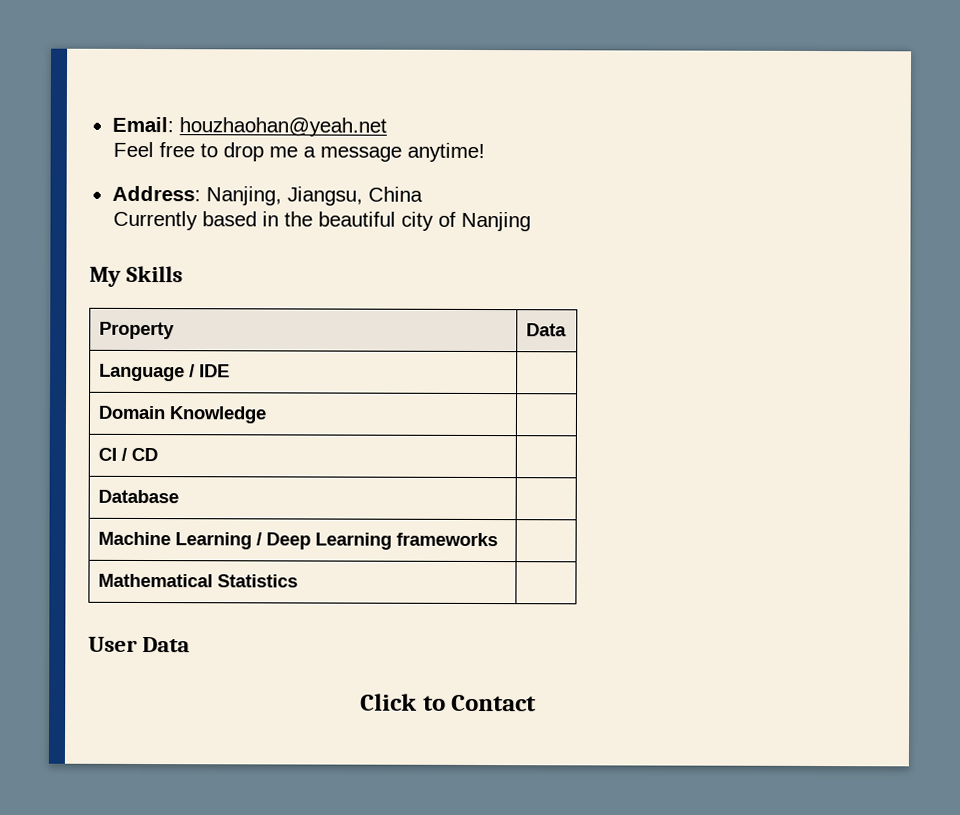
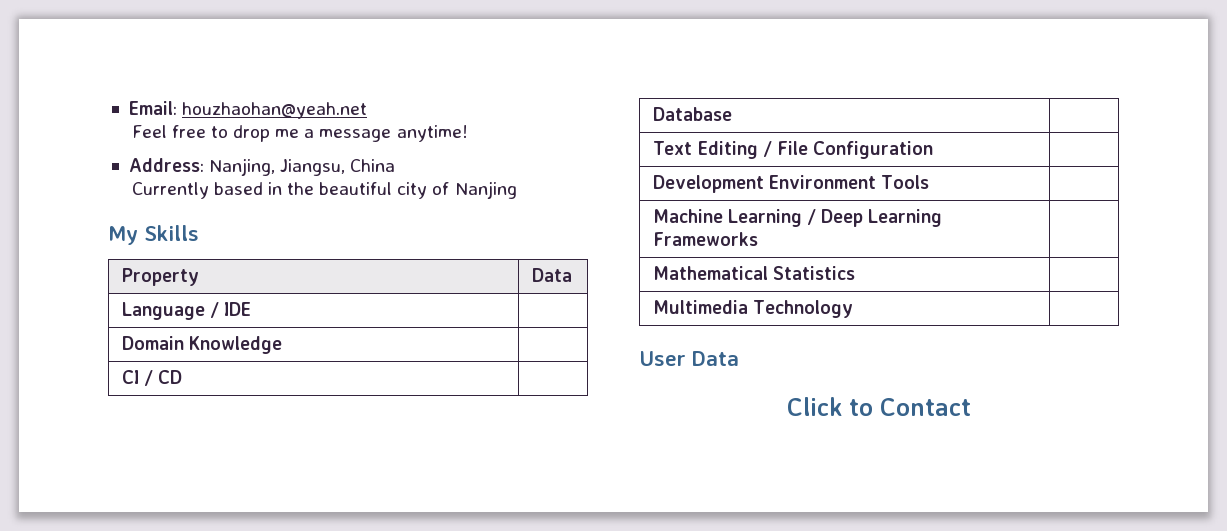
+ Text Editing / File Configuration |
+ Development Environment Tools |
- Machine Learning / Deep Learning frameworks |
+ Machine Learning / Deep Learning Frameworks |
+ Multimedia Technology |

